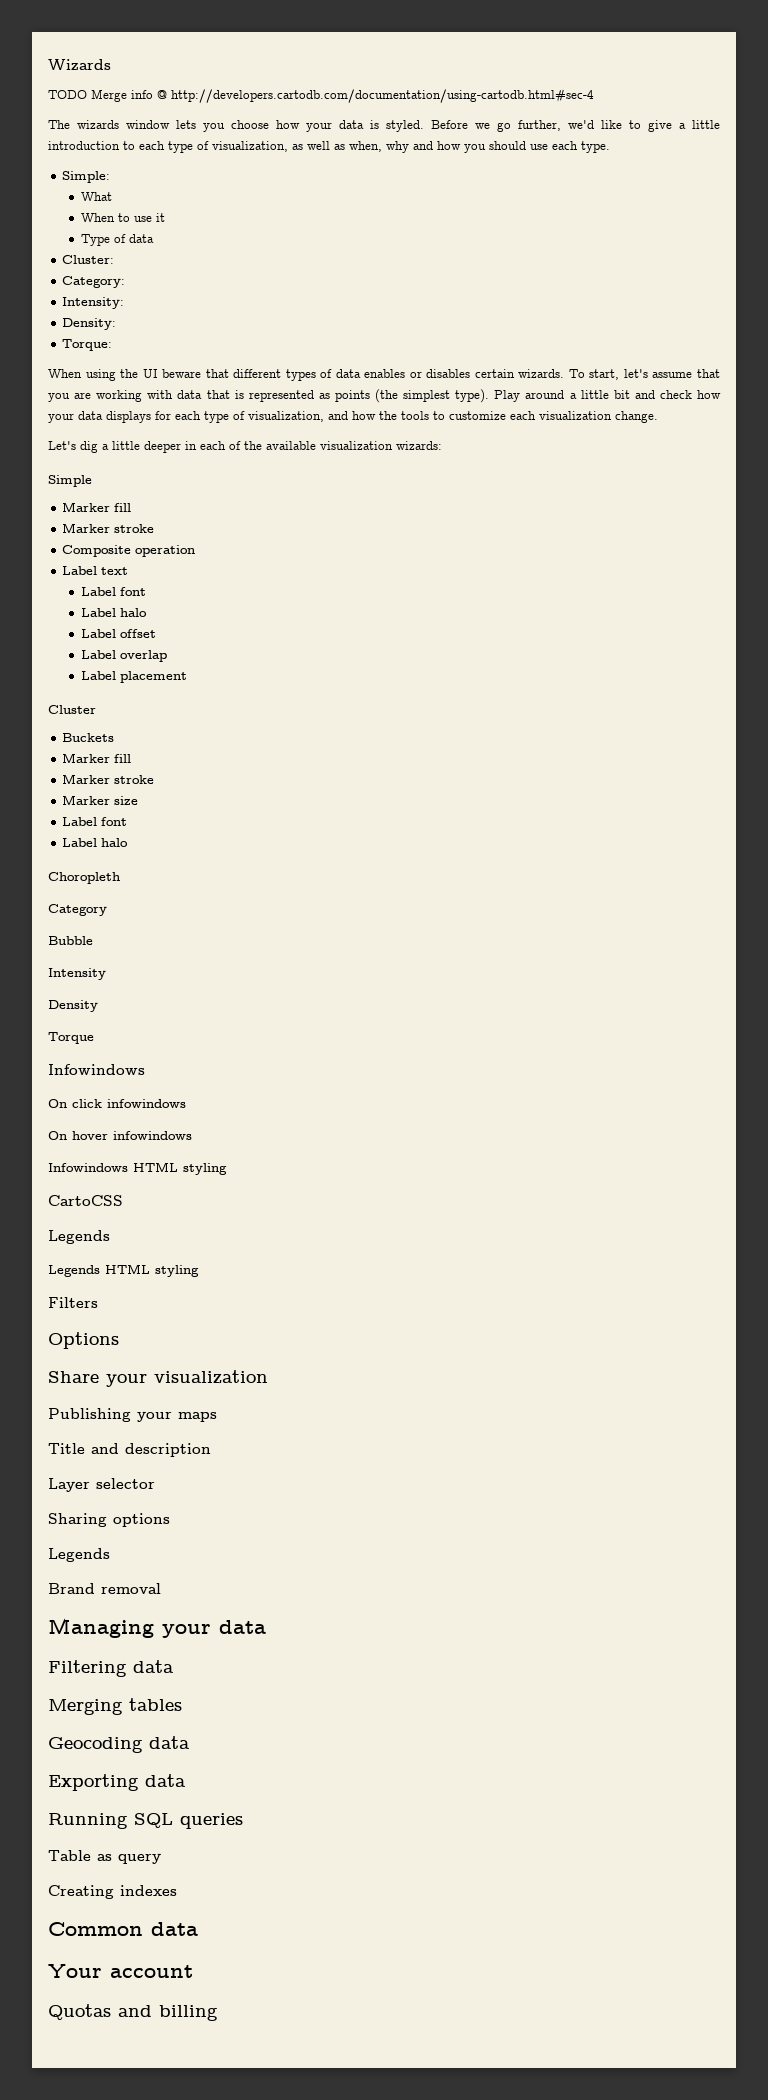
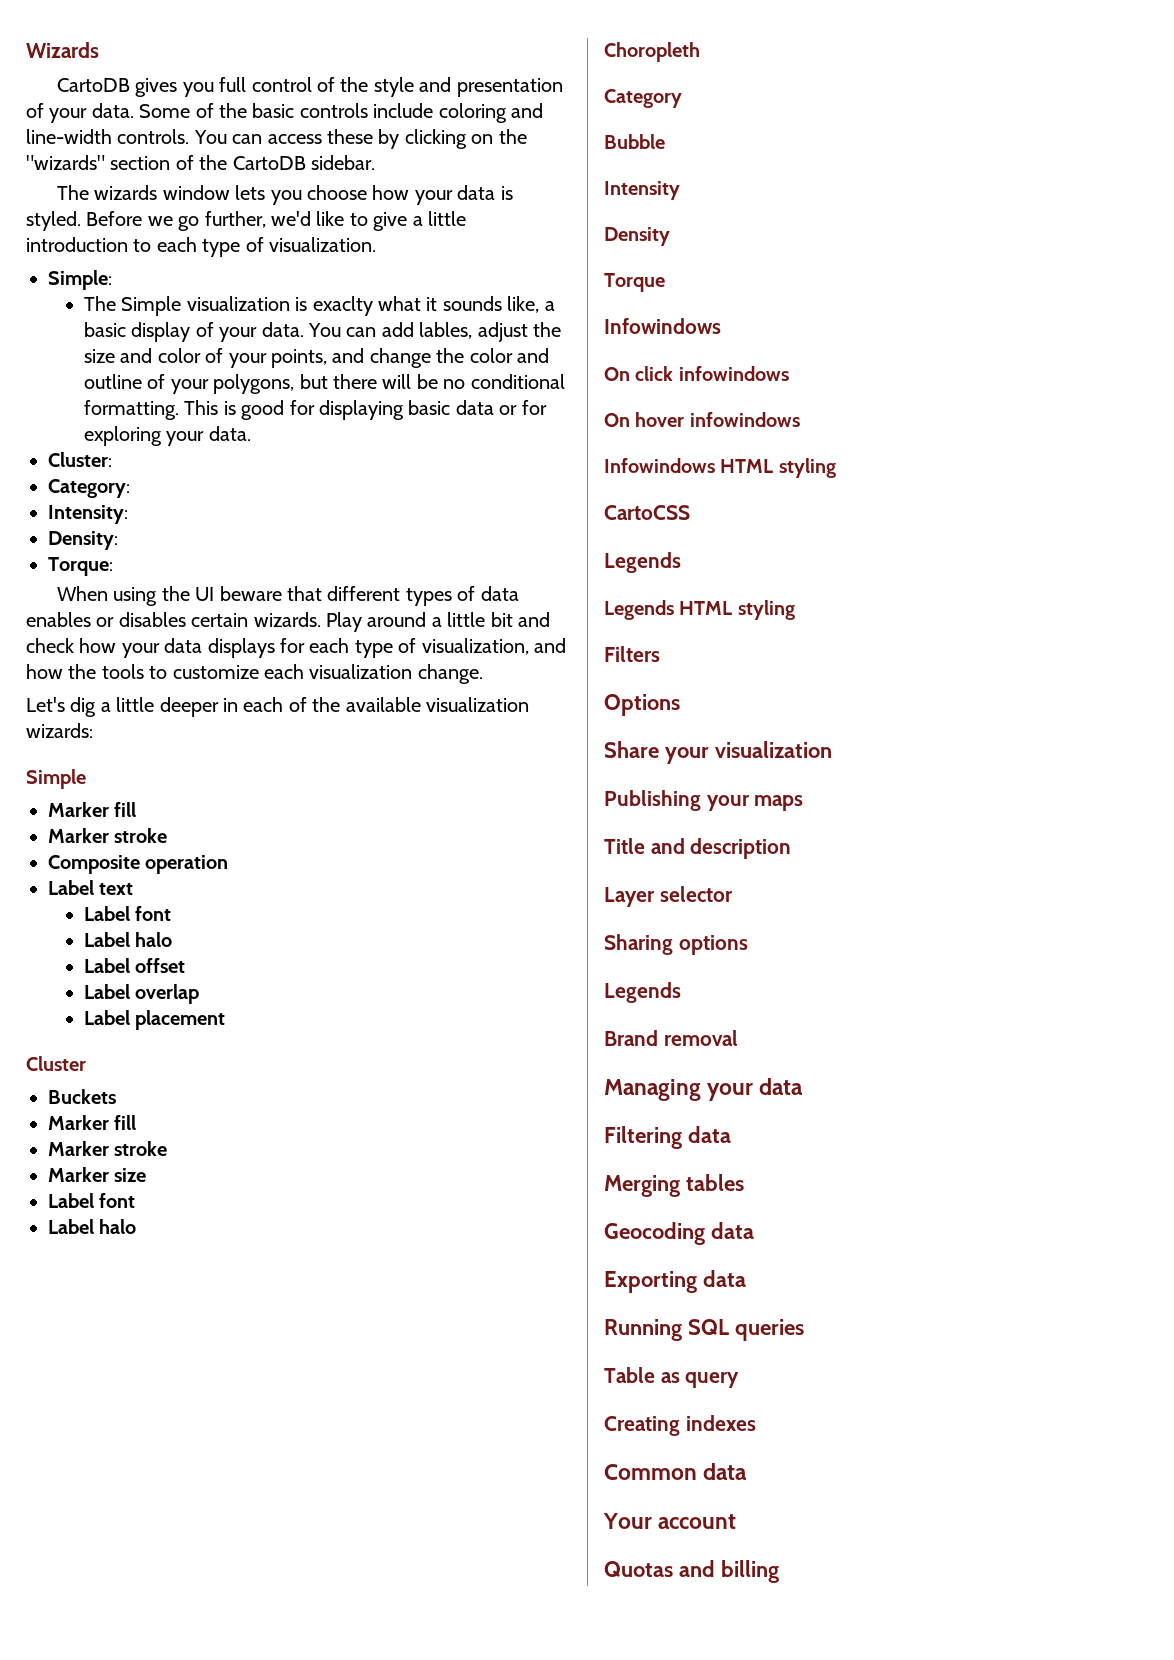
- TODO Merge info @ http://developers.cartodb.com/documentation/using-cartodb.html#sec-4
+ CartoDB gives you full control of the style and presentation of your data. Some of the basic controls include coloring and line-width controls. You can access these by clicking on the "wizards" section of the CartoDB sidebar.
- Before we go further, we'd like to give a little introduction to each type of visualization, as well as when, why and how you should use each type.
+ Before we go further, we'd like to give a little introduction to each type of visualization.
  Simple:
- What
- When to use it
- Type of data
+ The Simple visualization is exaclty what it sounds like, a basic display of your data. You can add lables, adjust the size and color of your points, and change the color and outline of your polygons, but there will be no conditional formatting. This is good for displaying basic data or for exploring your data.
- To start, let's assume that you are working with data that is represented as points (the simplest type).

